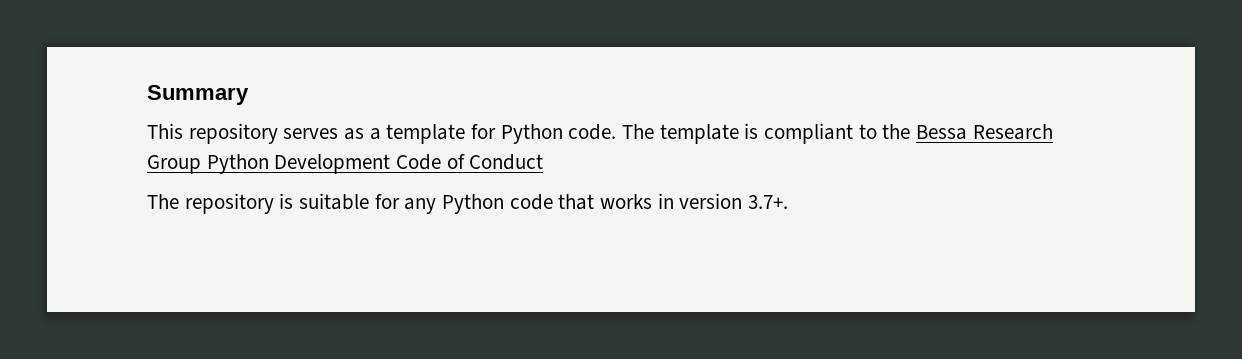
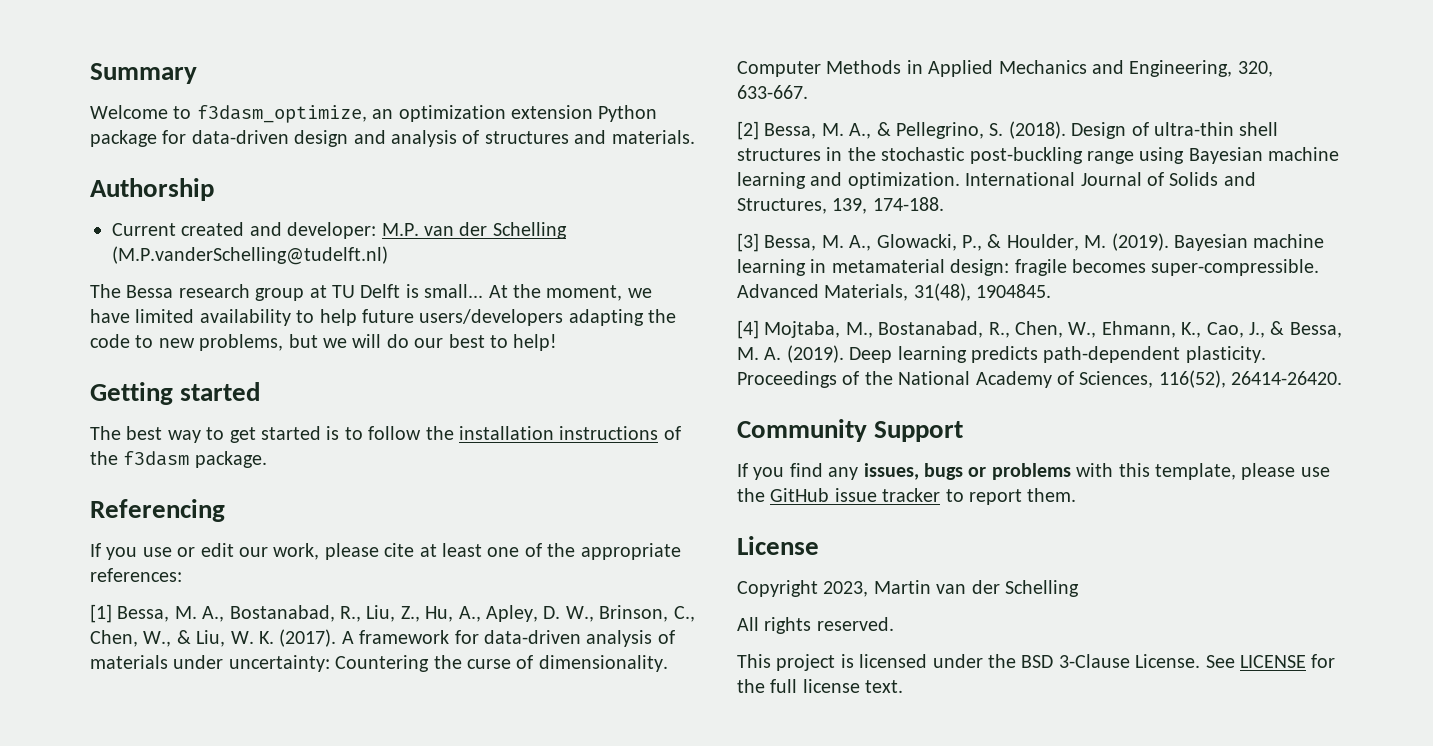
- This repository serves as a template for Python code. The template is compliant to the Bessa Research Group Python Development Code of Conduct
- The repository is suitable for any Python code that works in version 3.7+.
+ Welcome to f3dasm_optimize, an optimization extension Python package for data-driven design and analysis of structures and materials.
+ Authorship
+ Current created and developer: M.P. van der Schelling (M.P.vanderSchelling@tudelft.nl)
+ The Bessa research group at TU Delft is small... At the moment, we have limited availability to help future users/developers adapting the code to new problems, but we will do our best to help!
+ Getting started
+ The best way to get started is to follow the installation instructions of the f3dasm package.
+ Referencing
+ If you use or edit our work, please cite at least one of the appropriate references:
+ [1] Bessa, M. A., Bostanabad, R., Liu, Z., Hu, A., Apley, D. W., Brinson, C., Chen, W., & Liu, W. K. (2017). A framework for data-driven analysis of materials under uncertainty: Countering the curse of dimensionality. Computer Methods in Applied Mechanics and Engineering, 320, 633-667.
+ [2] Bessa, M. A., & Pellegrino, S. (2018). Design of ultra-thin shell structures in the stochastic post-buckling range using Bayesian machine learning and optimization. International Journal of Solids and Structures, 139, 174-188.
+ [3] Bessa, M. A., Glowacki, P., & Houlder, M. (2019). Bayesian machine learning in metamaterial design: fragile becomes super-compressible. Advanced Materials, 31(48), 1904845.
+ [4] Mojtaba, M., Bostanabad, R., Chen, W., Ehmann, K., Cao, J., & Bessa, M. A. (2019). Deep learning predicts path-dependent plasticity. Proceedings of the National Academy of Sciences, 116(52), 26414-26420.
+ Community Support
+ If you find any issues, bugs or problems with this template, please use the GitHub issue tracker to report them.
+ License
+ Copyright 2023, Martin van der Schelling
+ All rights reserved.
+ This project is licensed under the BSD 3-Clause License. See LICENSE for the full license text.

